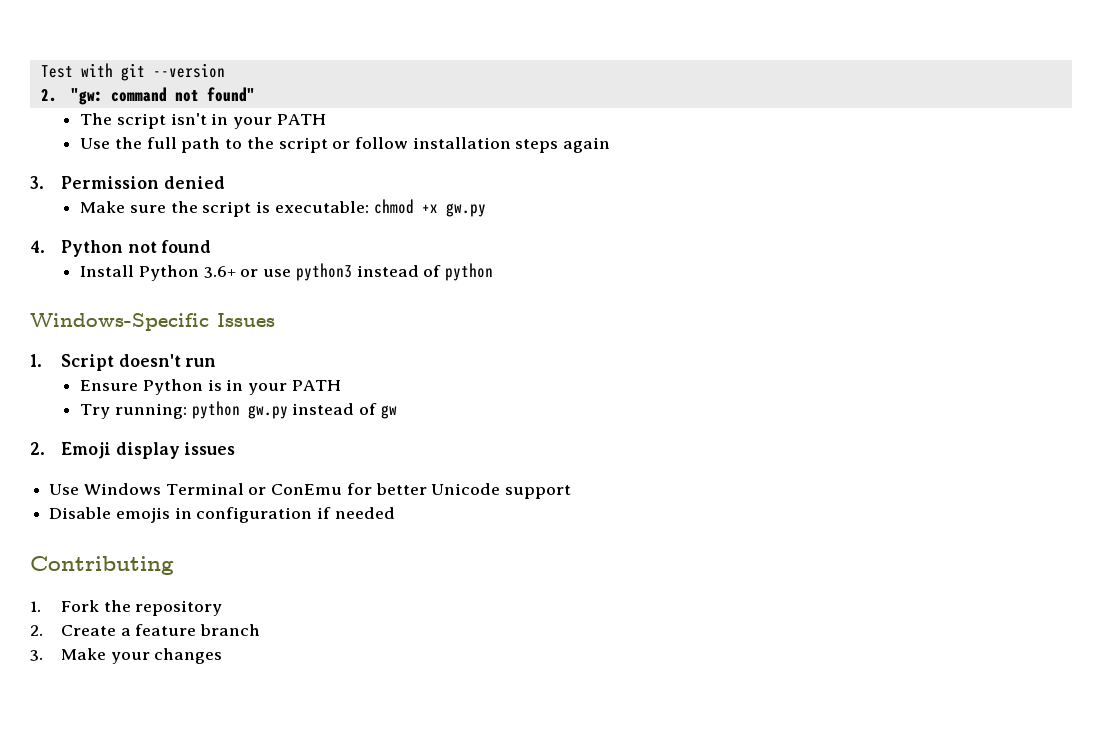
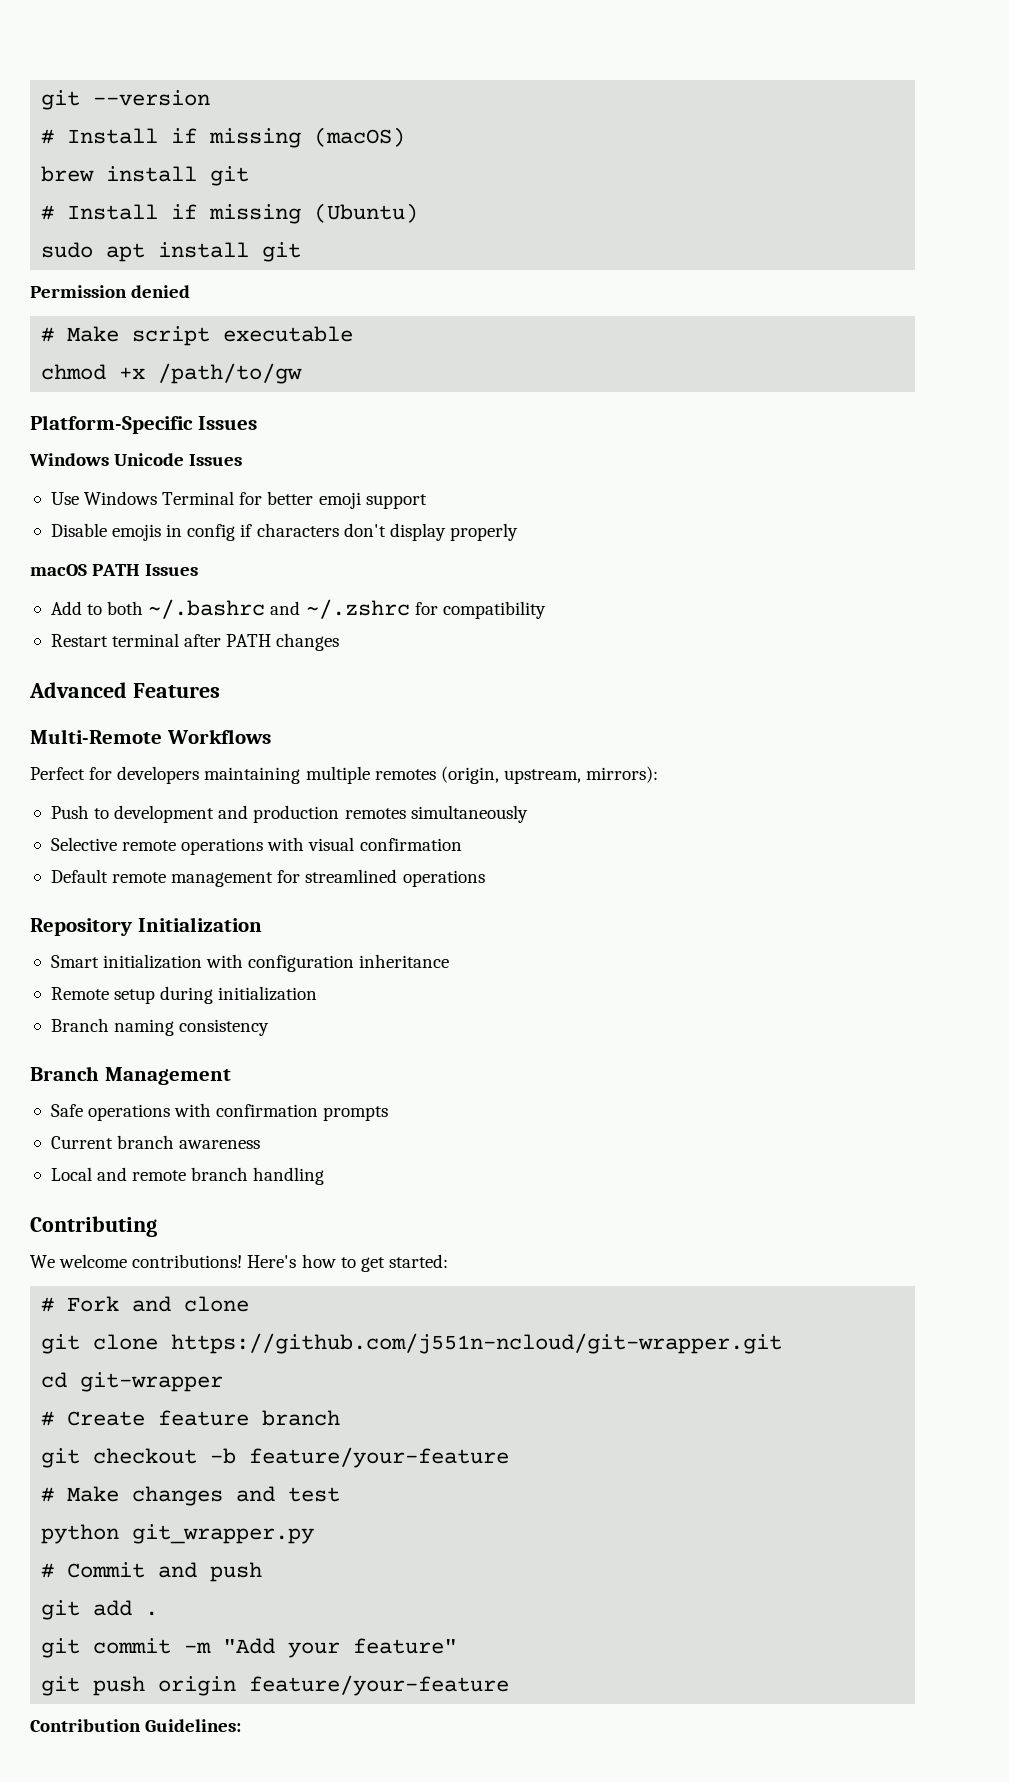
- Test with git --version
+ git --version
- 2. "gw: command not found"
- The script isn't in your PATH
- Use the full path to the script or follow installation steps again
- 3. Permission denied
- Make sure the script is executable: chmod +x gw.py
- 4. Python not found
- Install Python 3.6+ or use python3 instead of python
- Windows-Specific Issues
- 1. Script doesn't run
- Ensure Python is in your PATH
- Try running: python gw.py instead of gw
- 2. Emoji display issues
+ # Install if missing (macOS)
+ brew install git
+ # Install if missing (Ubuntu)
+ sudo apt install git
+ Permission denied
+ # Make script executable
+ chmod +x /path/to/gw
+ Platform-Specific Issues
+ Windows Unicode Issues
- Use Windows Terminal or ConEmu for better Unicode support
+ Use Windows Terminal for better emoji support
- Disable emojis in configuration if needed
+ Disable emojis in config if characters don't display properly
+ macOS PATH Issues
+ Add to both ~/.bashrc and ~/.zshrc for compatibility
+ Restart terminal after PATH changes
+ Advanced Features
+ Multi-Remote Workflows
+ Perfect for developers maintaining multiple remotes (origin, upstream, mirrors):
+ Push to development and production remotes simultaneously
+ Selective remote operations with visual confirmation
+ Default remote management for streamlined operations
+ Repository Initialization
+ Smart initialization with configuration inheritance
+ Remote setup during initialization
+ Branch naming consistency
+ Branch Management
+ Safe operations with confirmation prompts
+ Current branch awareness
+ Local and remote branch handling
  Contributing
- 1. Fork the repository
- 2. Create a feature branch
- 3. Make your changes
+ We welcome contributions! Here's how to get started:
+ # Fork and clone
+ git clone https://github.com/j551n-ncloud/git-wrapper.git
+ cd git-wrapper
+ # Create feature branch
+ git checkout -b feature/your-feature
+ # Make changes and test
+ python git_wrapper.py
+ # Commit and push
+ git add .
+ git commit -m "Add your feature"
+ git push origin feature/your-feature
+ Contribution Guidelines:

